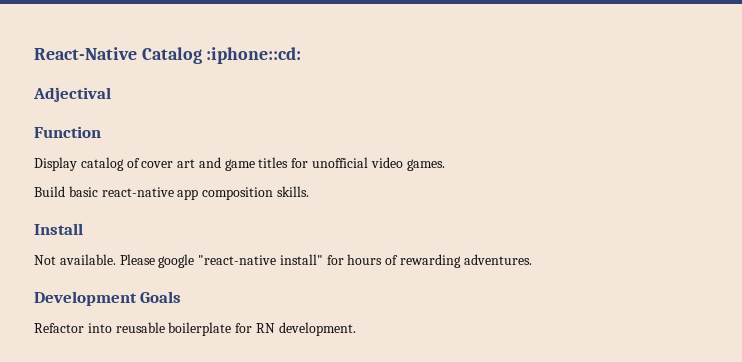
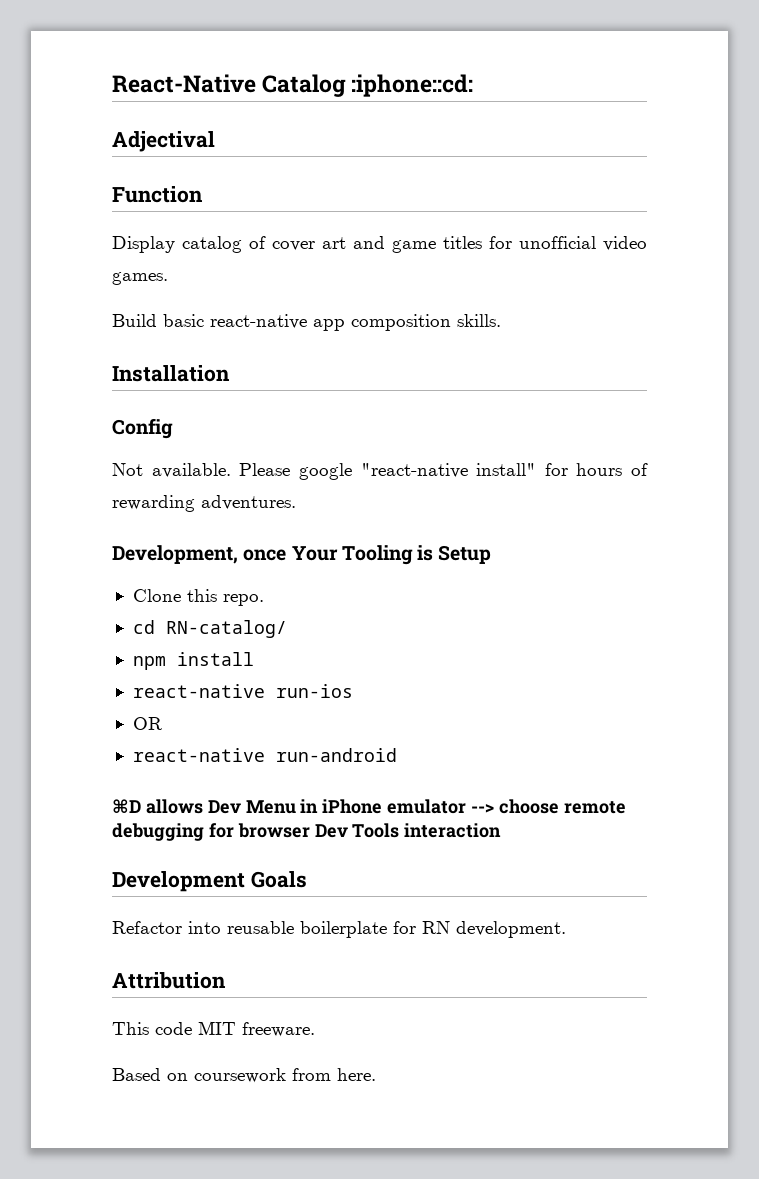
- Install
+ Installation
+ Config
+ Development, once Your Tooling is Setup
+ Clone this repo.
+ cd RN-catalog/
+ npm install
+ react-native run-ios
+ OR
+ react-native run-android
+ ⌘D allows Dev Menu in iPhone emulator --> choose remote debugging for browser Dev Tools interaction
+ Attribution
+ This code MIT freeware.
+ Based on coursework from here.

